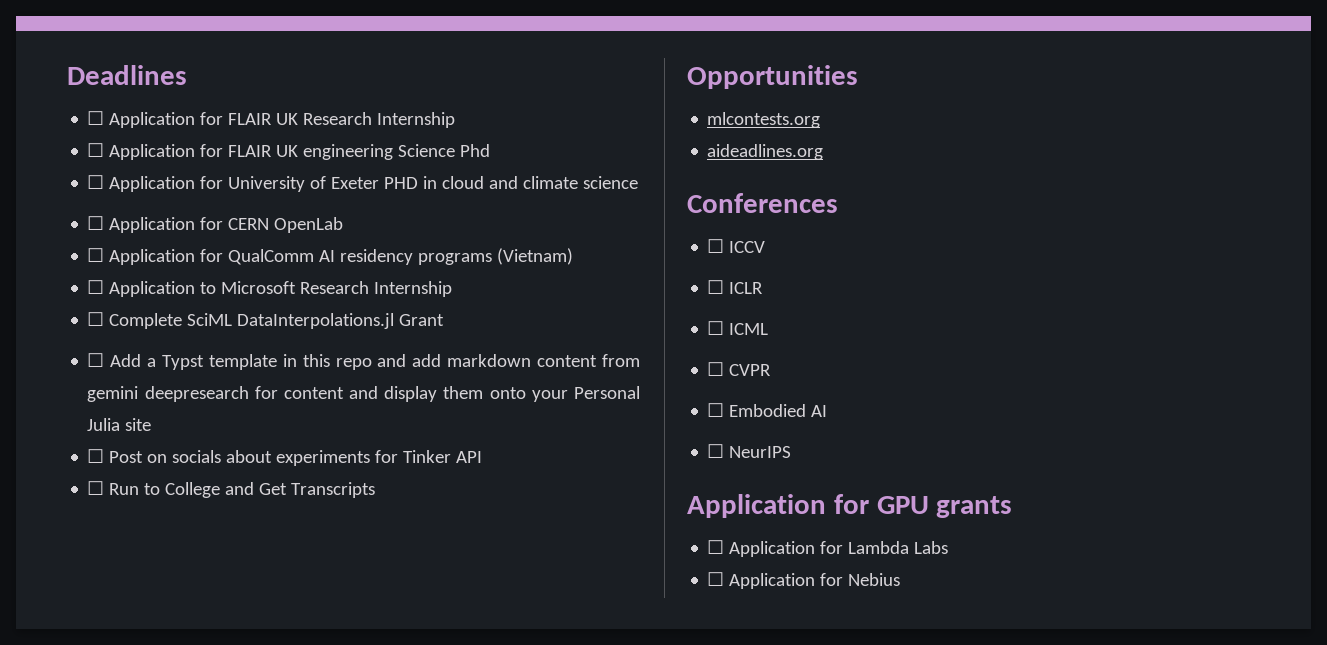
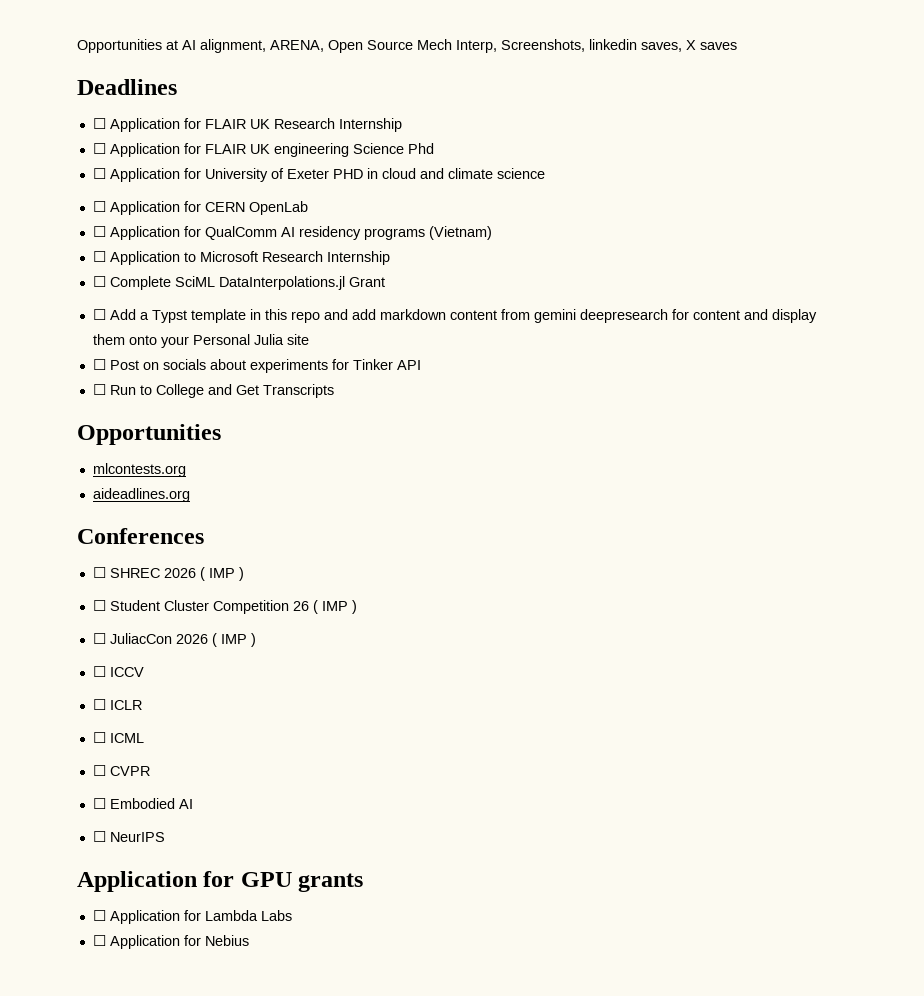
+ Opportunities at AI alignment, ARENA, Open Source Mech Interp, Screenshots, linkedin saves, X saves
+ ☐ SHREC 2026 ( IMP )
+ ☐ Student Cluster Competition 26 ( IMP )
+ ☐ JuliacCon 2026 ( IMP )

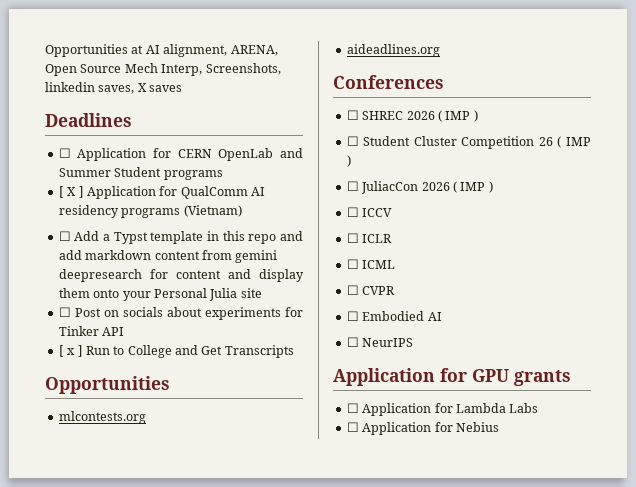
- ☐ Application for FLAIR UK Research Internship
- ☐ Application for FLAIR UK engineering Science Phd
- ☐ Application for University of Exeter PHD in cloud and climate science
- ☐ Application for CERN OpenLab
- ☐ Application for QualComm AI residency programs (Vietnam)
+ ☐ Application for CERN OpenLab and Summer Student programs
+ [ X ] Application for QualComm AI residency programs (Vietnam)
- ☐ Application to Microsoft Research Internship
- ☐ Complete SciML DataInterpolations.jl Grant
- ☐ Run to College and Get Transcripts
+ [ x ] Run to College and Get Transcripts

